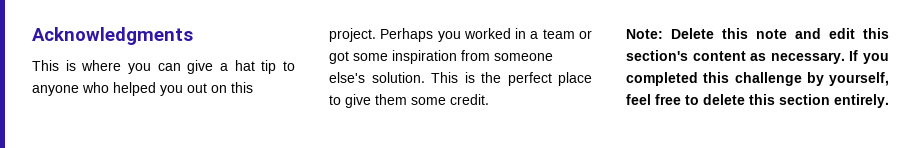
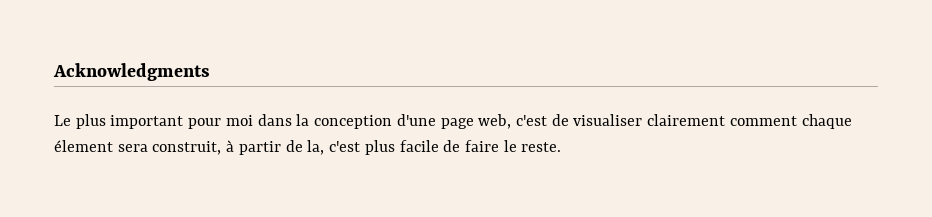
- This is where you can give a hat tip to anyone who helped you out on this project. Perhaps you worked in a team or got some inspiration from someone else's solution. This is the perfect place to give them some credit.
- Note: Delete this note and edit this section's content as necessary. If you completed this challenge by yourself, feel free to delete this section entirely.
+ Le plus important pour moi dans la conception d'une page web, c'est de visualiser clairement comment chaque élement sera construit, à partir de la, c'est plus facile de faire le reste.

